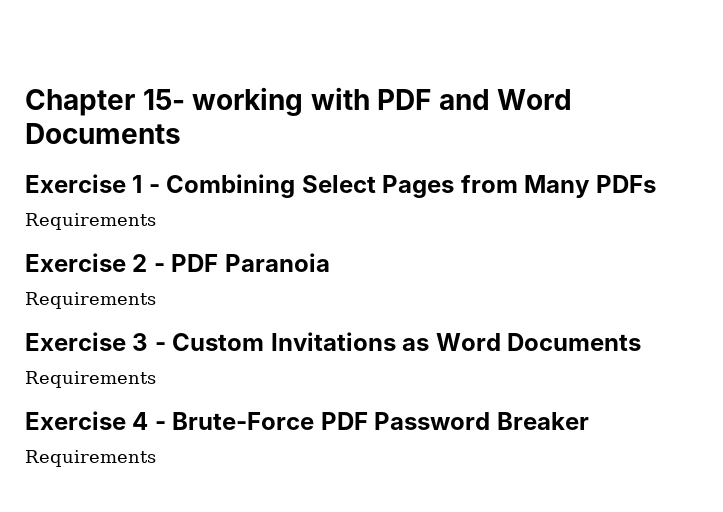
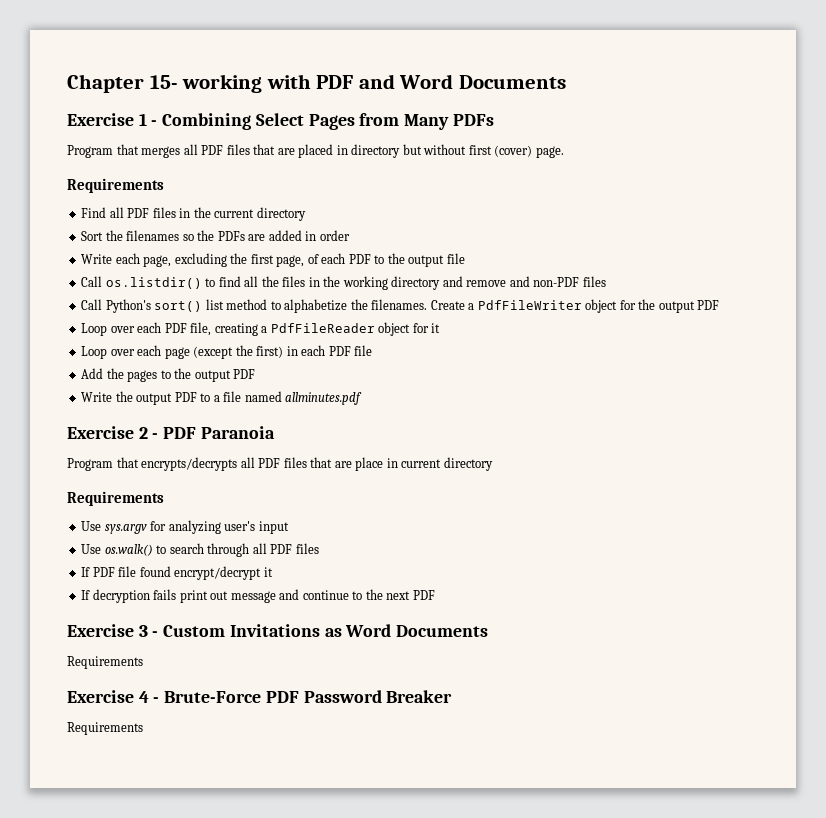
  Exercise 1 - Combining Select Pages from Many PDFs
+ Program that merges all PDF files that are placed in directory but without first (cover) page.
  Requirements
+ Find all PDF files in the current directory
+ Sort the filenames so the PDFs are added in order
+ Write each page, excluding the first page, of each PDF to the output file
+ Call os.listdir() to find all the files in the working directory and remove and non-PDF files
+ Call Python's sort() list method to alphabetize the filenames. Create a PdfFileWriter object for the output PDF
+ Loop over each PDF file, creating a PdfFileReader object for it
+ Loop over each page (except the first) in each PDF file
+ Add the pages to the output PDF
+ Write the output PDF to a file named allminutes.pdf
  Exercise 2 - PDF Paranoia
+ Program that encrypts/decrypts all PDF files that are place in current directory
  Requirements
+ Use sys.argv for analyzing user's input
+ Use os.walk() to search through all PDF files
+ If PDF file found encrypt/decrypt it
+ If decryption fails print out message and continue to the next PDF

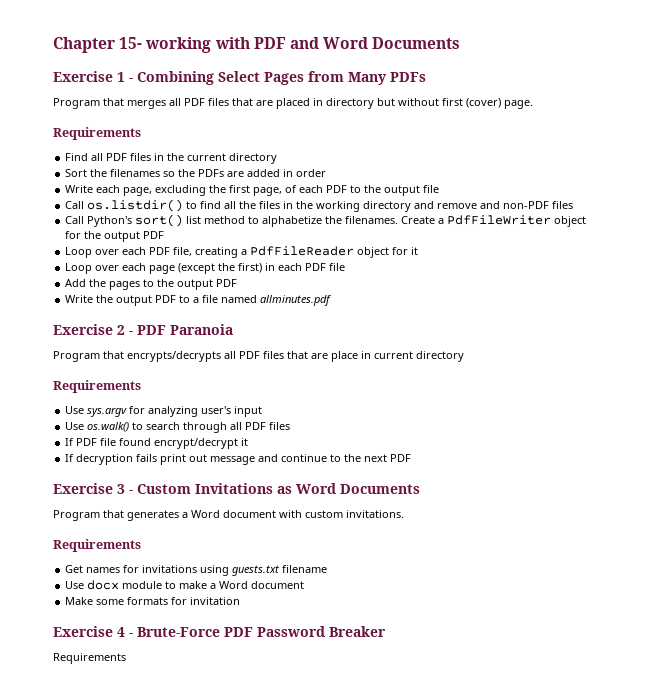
  Exercise 3 - Custom Invitations as Word Documents
+ Program that generates a Word document with custom invitations.
  Requirements
+ Get names for invitations using guests.txt filename
+ Use docx module to make a Word document
+ Make some formats for invitation

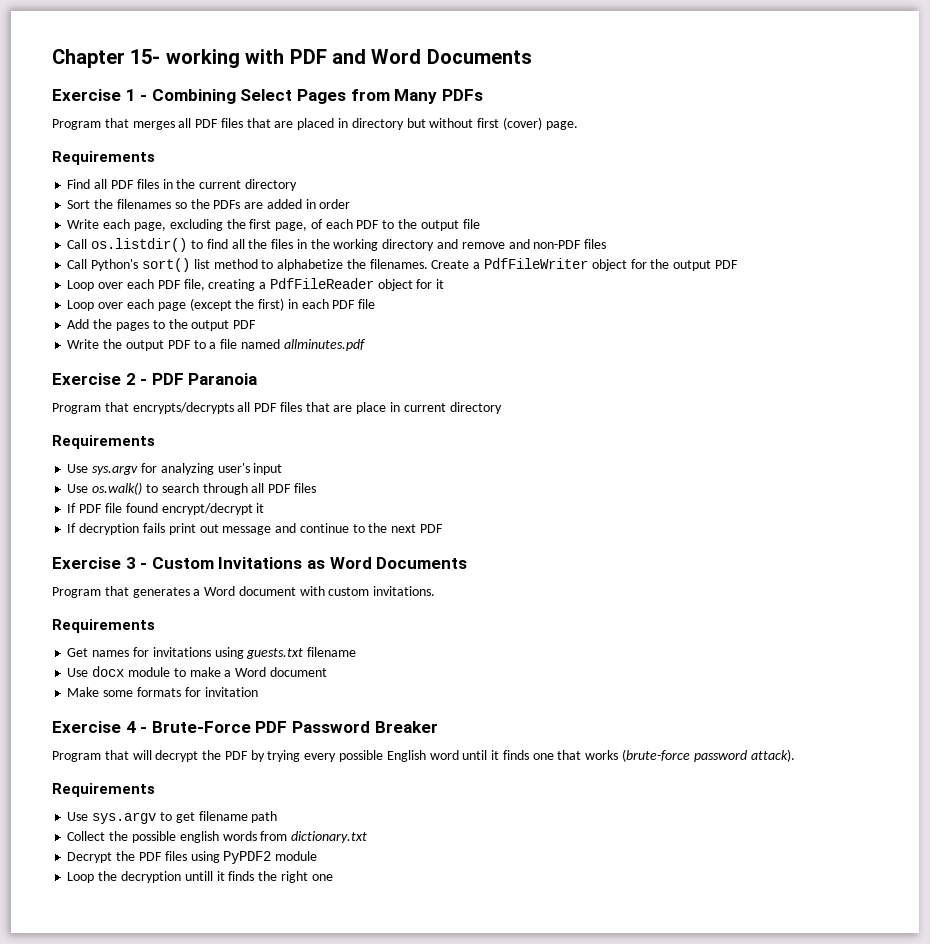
  Exercise 4 - Brute-Force PDF Password Breaker
+ Program that will decrypt the PDF by trying every possible English word until it finds one that works (brute-force password attack).
  Requirements
+ Use sys.argv to get filename path
+ Collect the possible english words from dictionary.txt
+ Decrypt the PDF files using PyPDF2 module
+ Loop the decryption untill it finds the right one

